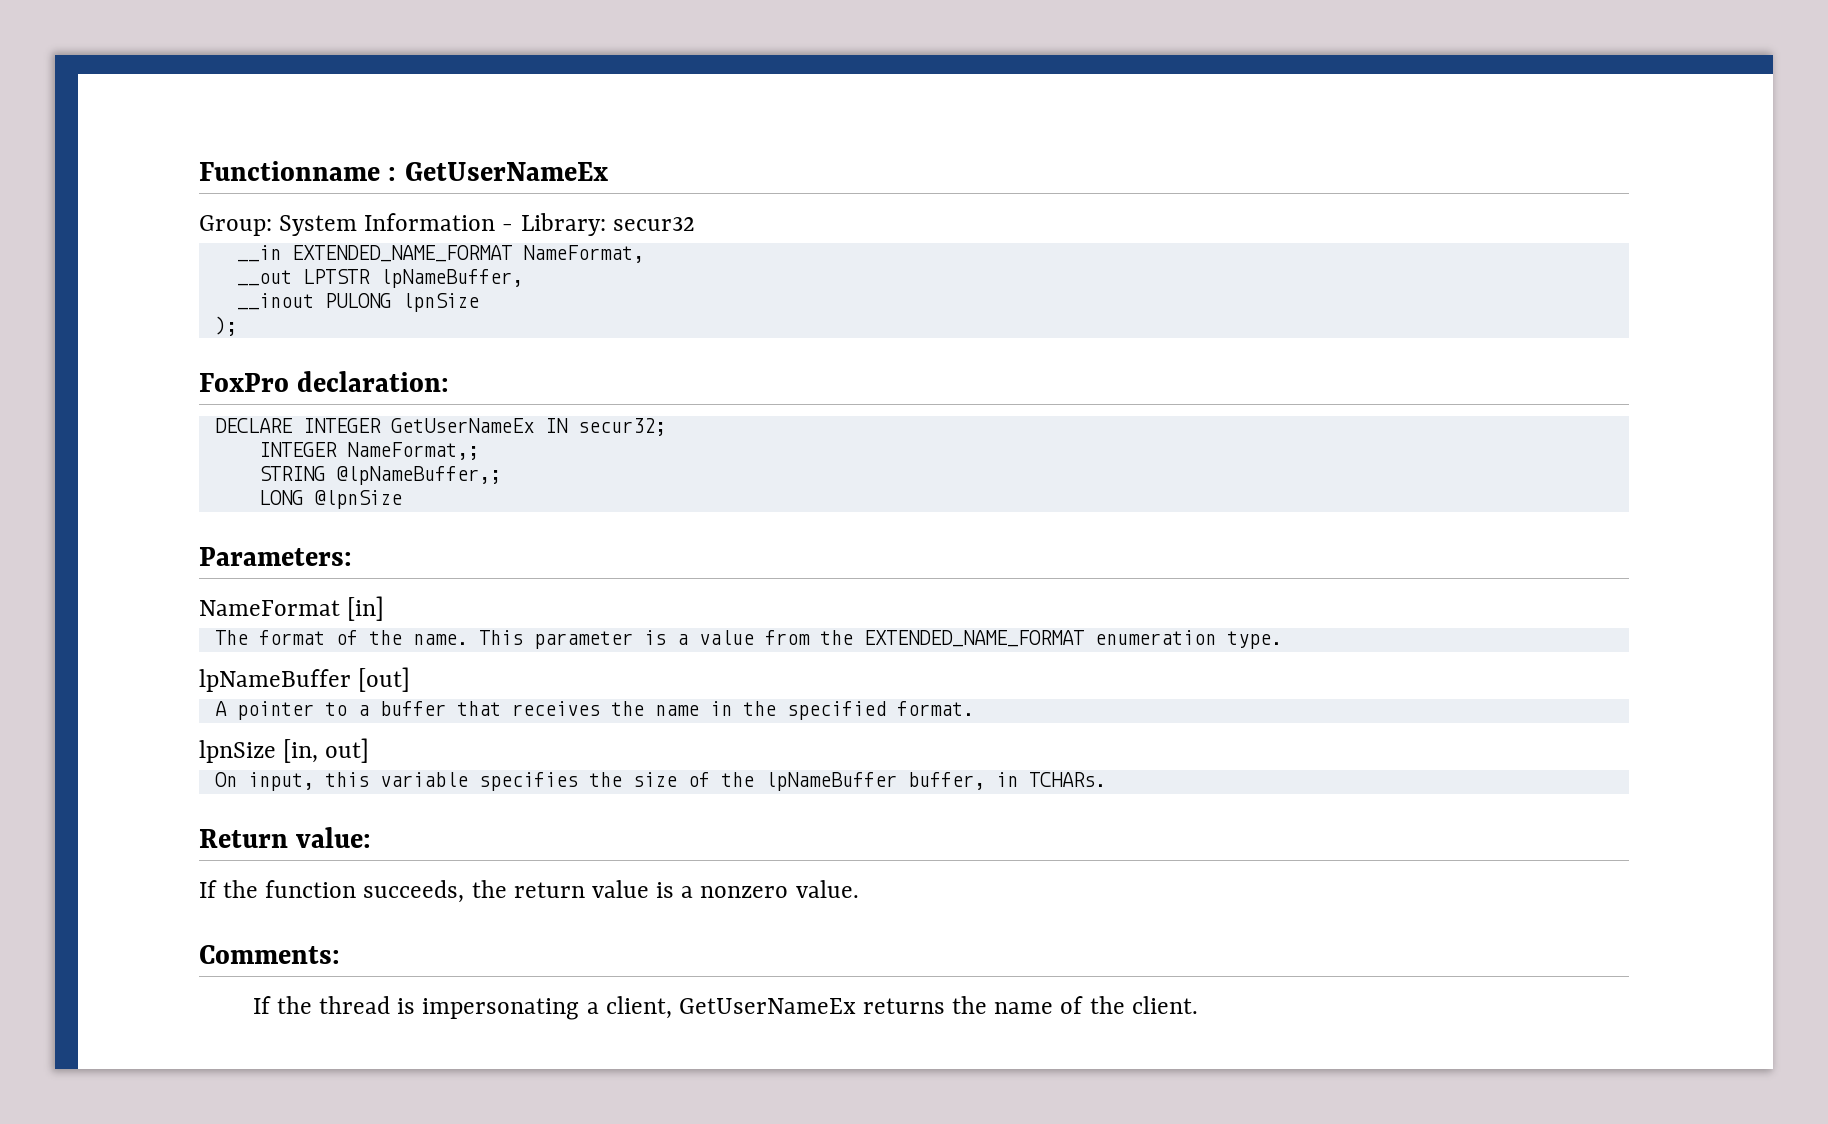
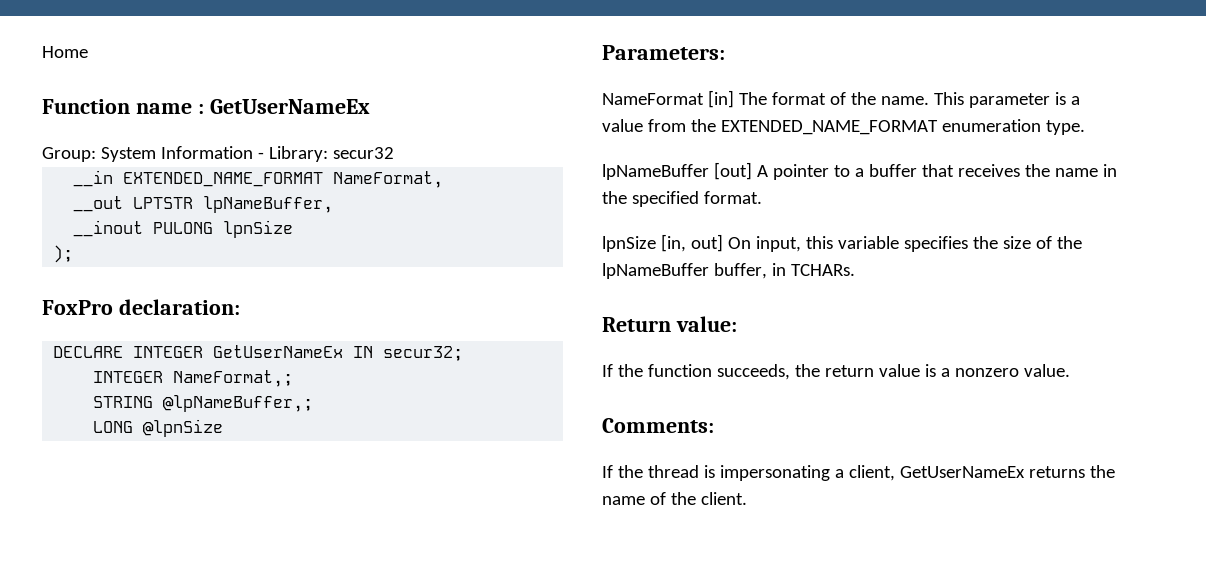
- Functionname : GetUserNameEx
+ Home
+ Function name : GetUserNameEx
- NameFormat [in]
- The format of the name.
+ NameFormat [in] The format of the name.
- lpNameBuffer [out]
- A pointer to a buffer that receives the name in the specified format.
+ lpNameBuffer [out] A pointer to a buffer that receives the name in the specified format.
- lpnSize [in, out]
- On input, this variable specifies the size of the lpNameBuffer buffer, in TCHARs.
+ lpnSize [in, out] On input, this variable specifies the size of the lpNameBuffer buffer, in TCHARs.

